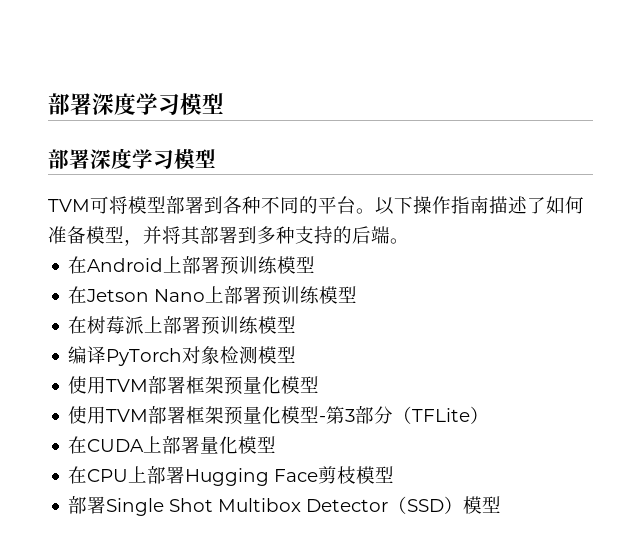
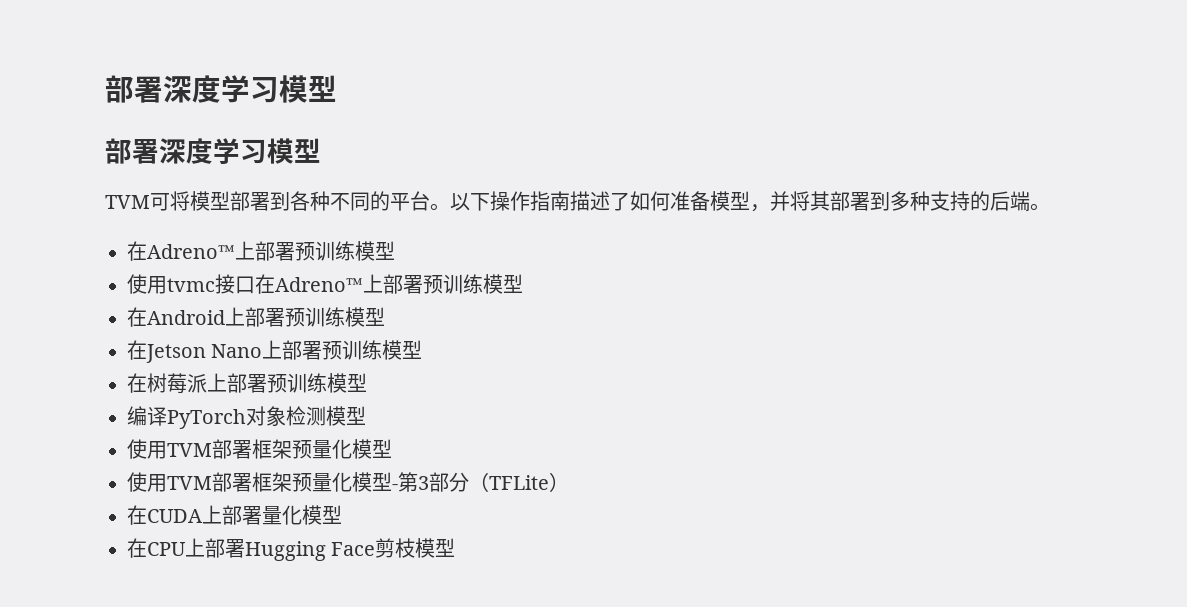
  以下操作指南描述了如何准备模型，并将其部署到多种支持的后端。
+ 在Adreno™上部署预训练模型
+ 使用tvmc接口在Adreno™上部署预训练模型
- 部署Single Shot Multibox Detector（SSD）模型

